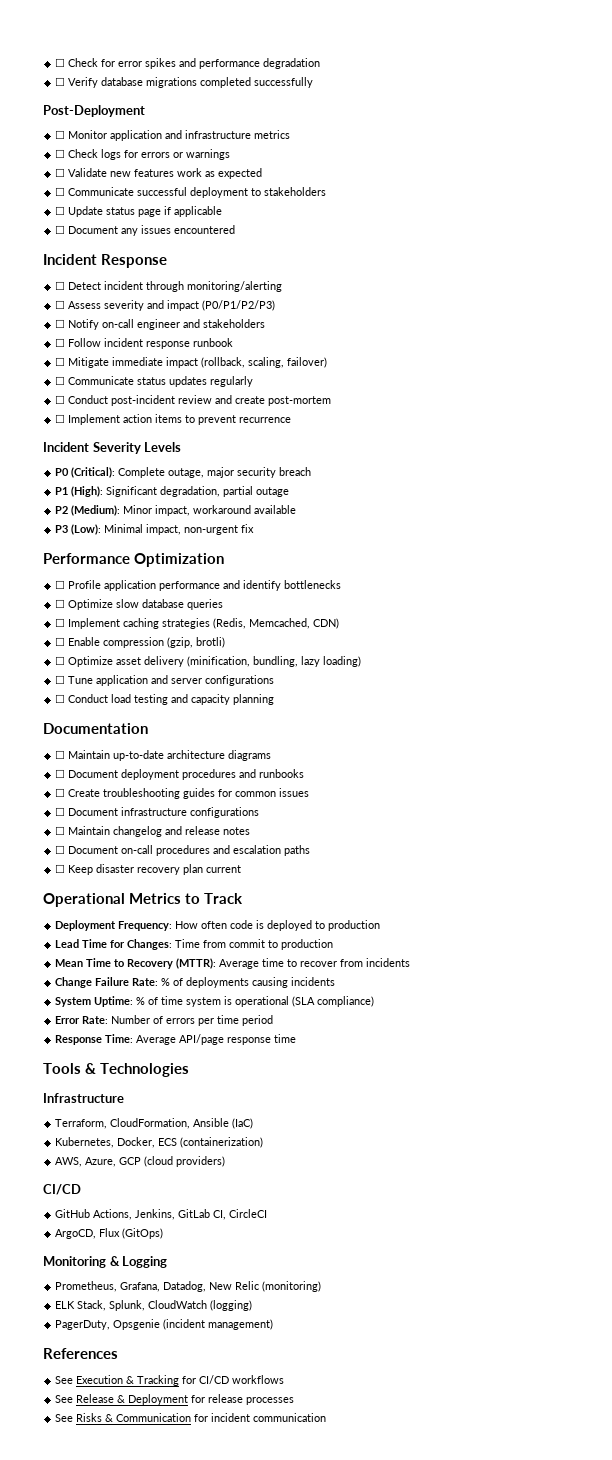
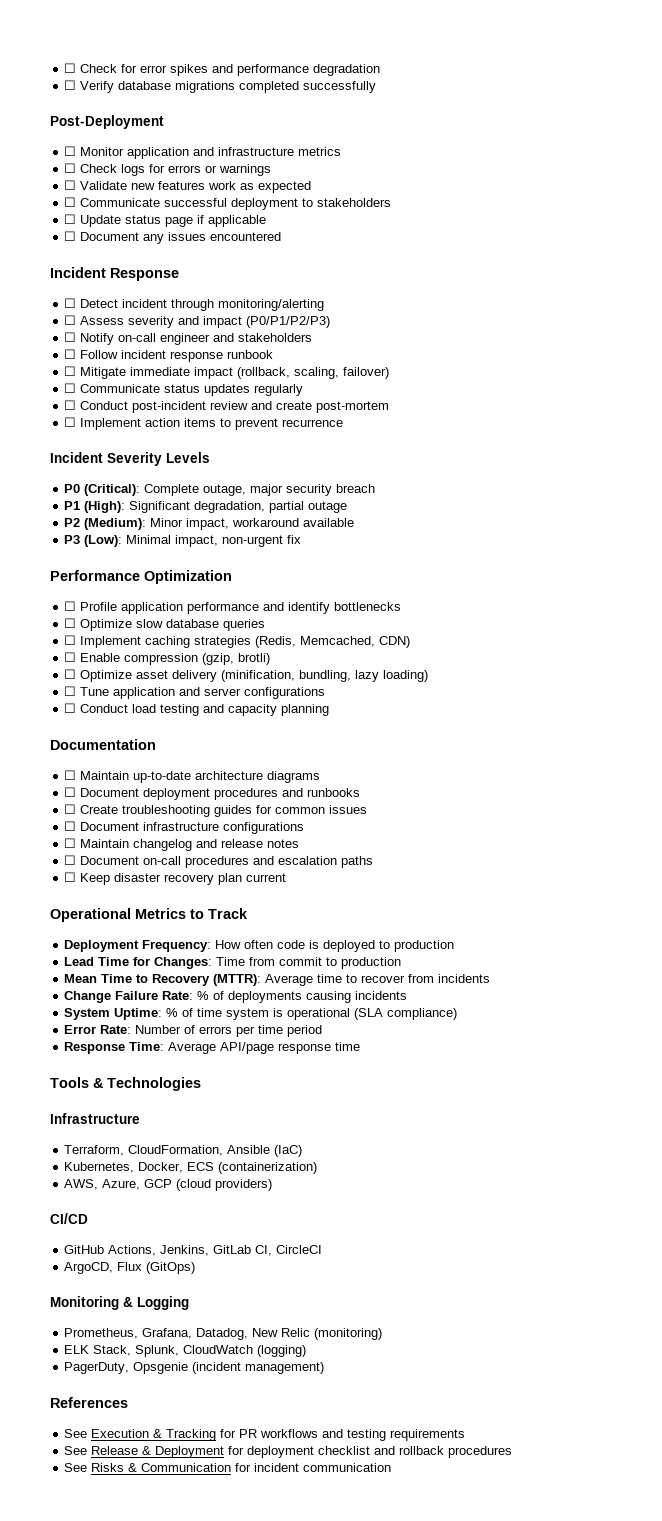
- See Execution & Tracking for CI/CD workflows
+ See Execution & Tracking for PR workflows and testing requirements
- See Release & Deployment for release processes
+ See Release & Deployment for deployment checklist and rollback procedures

